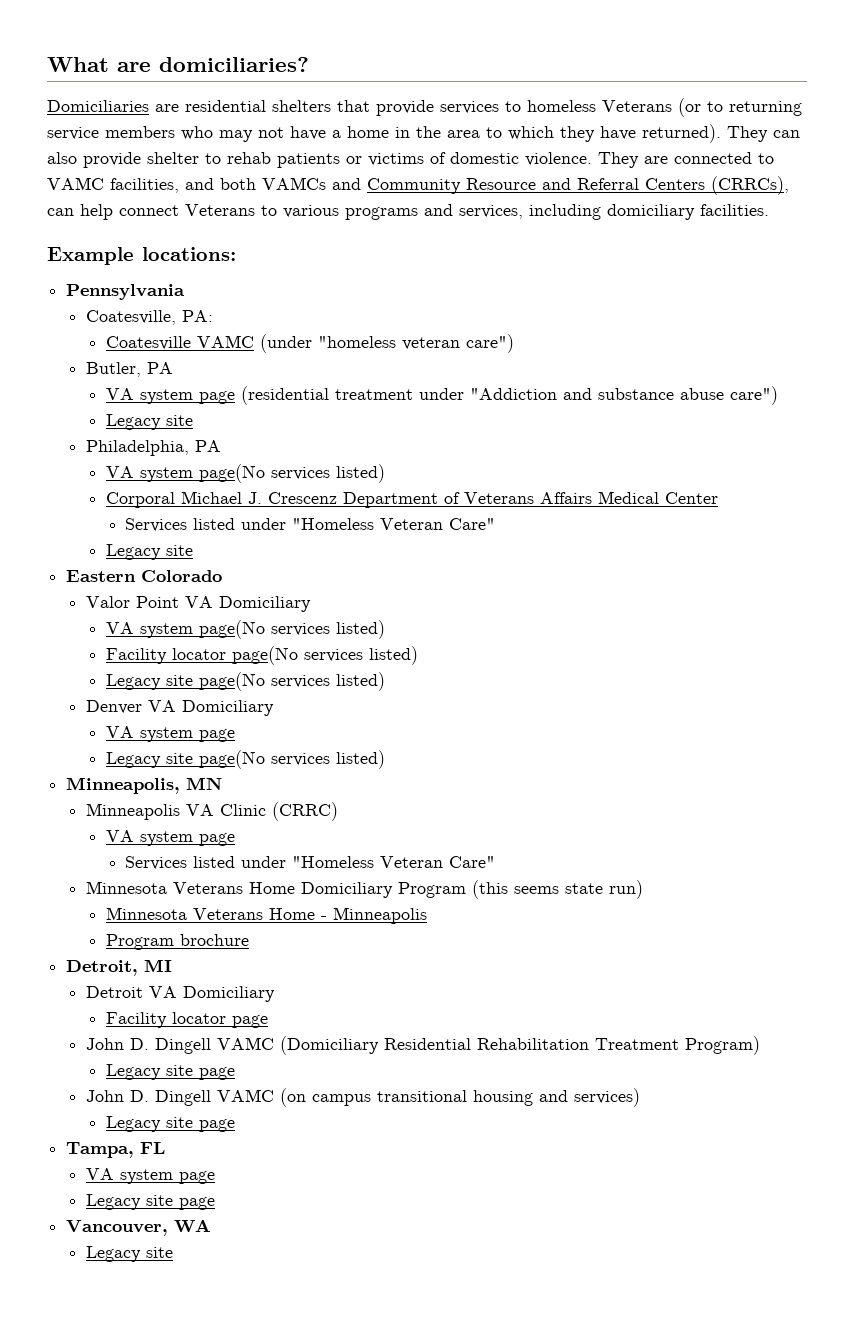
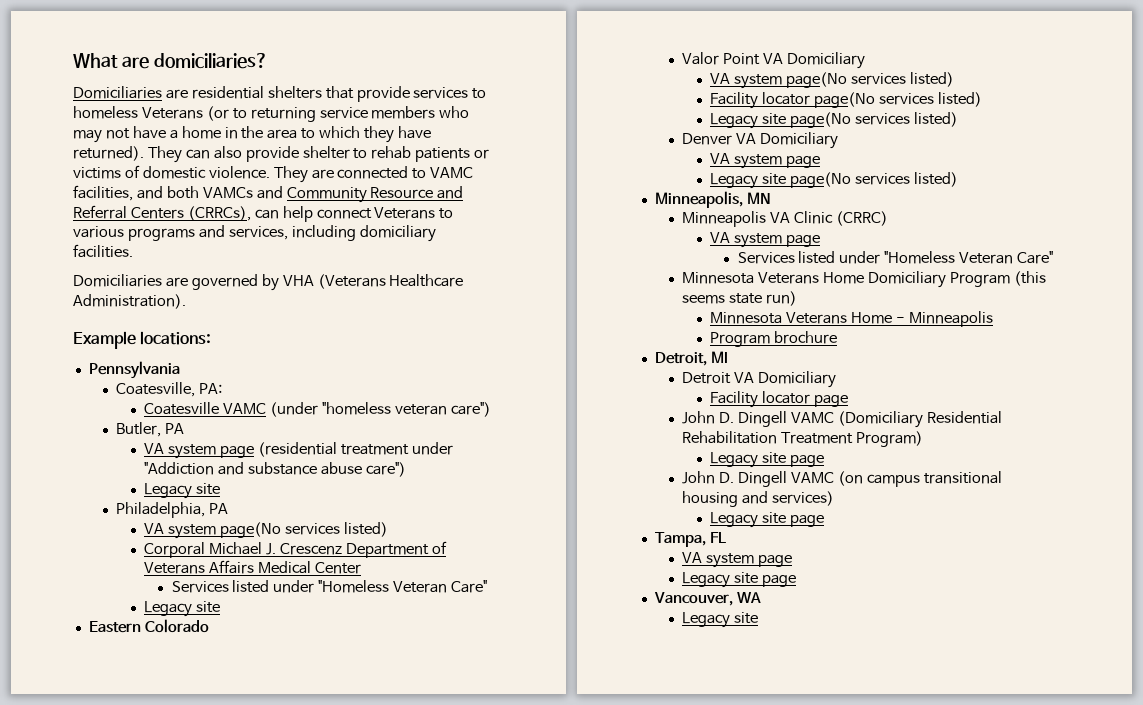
+ Domiciliaries are governed by VHA (Veterans Healthcare Administration).

